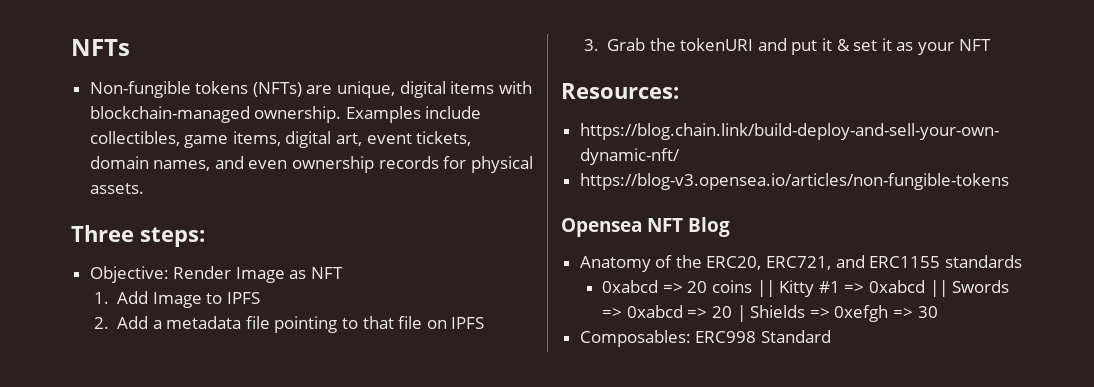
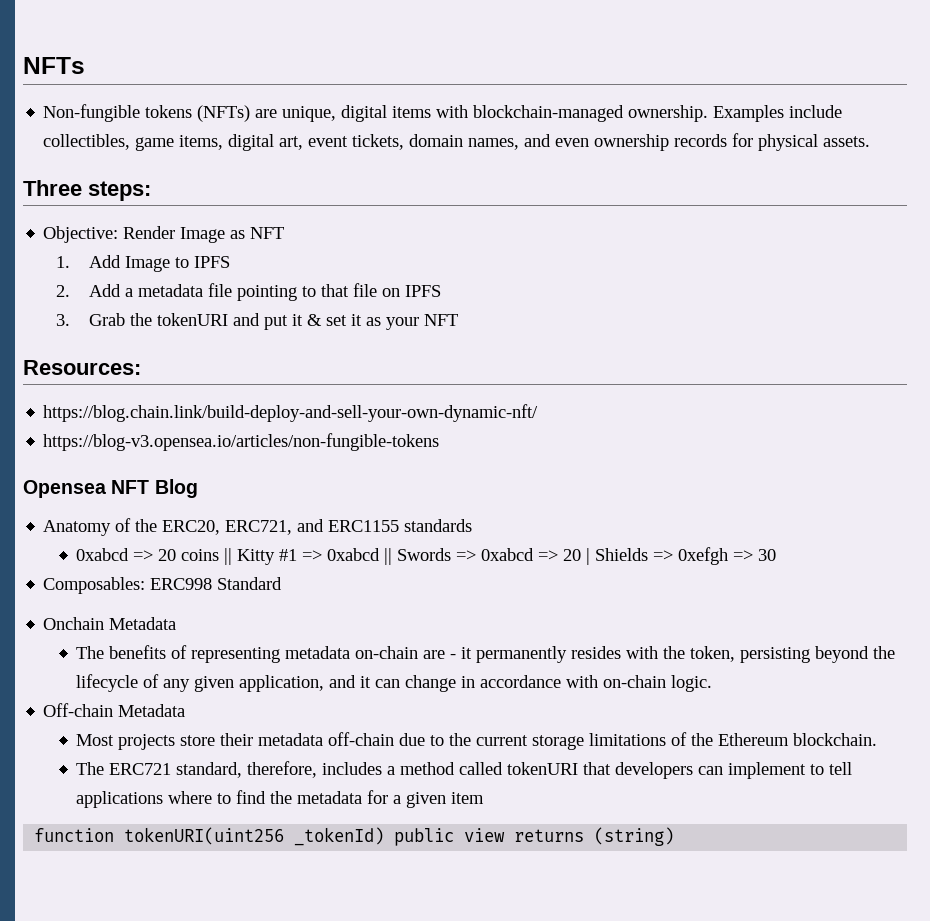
+ Onchain Metadata
+ The benefits of representing metadata on-chain are - it permanently resides with the token, persisting beyond the lifecycle of any given application, and it can change in accordance with on-chain logic.
+ Off-chain Metadata
+ Most projects store their metadata off-chain due to the current storage limitations of the Ethereum blockchain.
+ The ERC721 standard, therefore, includes a method called tokenURI that developers can implement to tell applications where to find the metadata for a given item
+ function tokenURI(uint256 _tokenId) public view returns (string)

